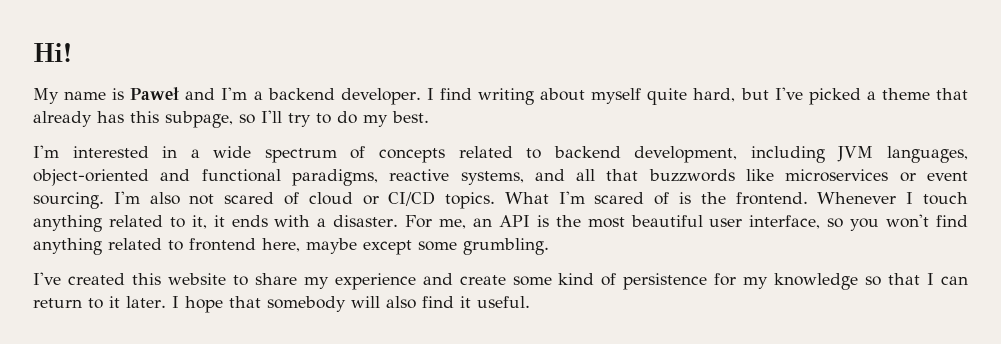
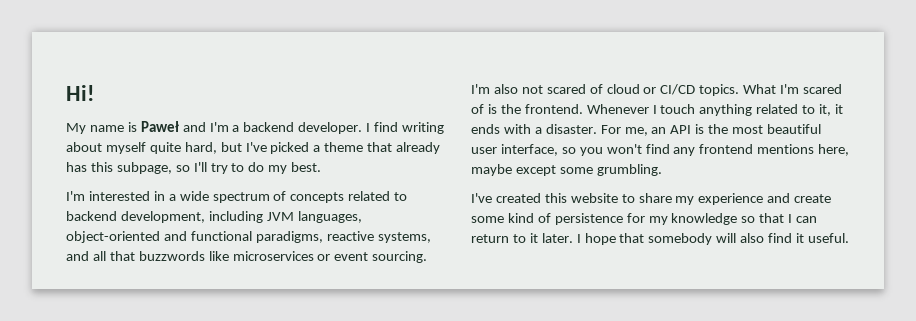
- For me, an API is the most beautiful user interface, so you won't find anything related to frontend here, maybe except some grumbling.
+ For me, an API is the most beautiful user interface, so you won't find any frontend mentions here, maybe except some grumbling.

